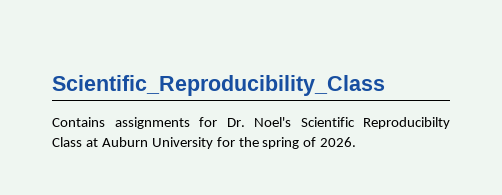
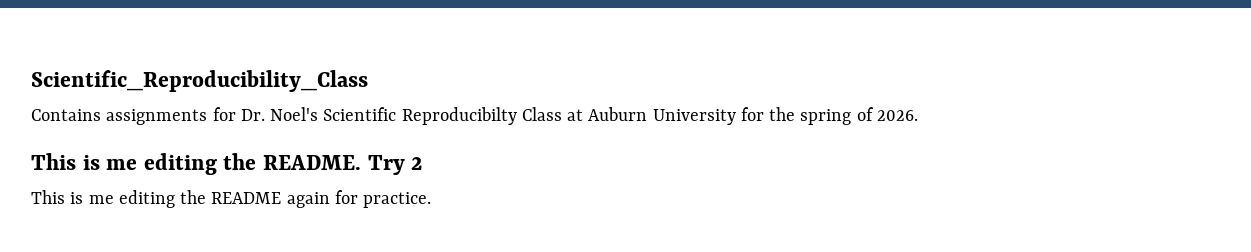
+ This is me editing the README. Try 2
+ This is me editing the README again for practice.

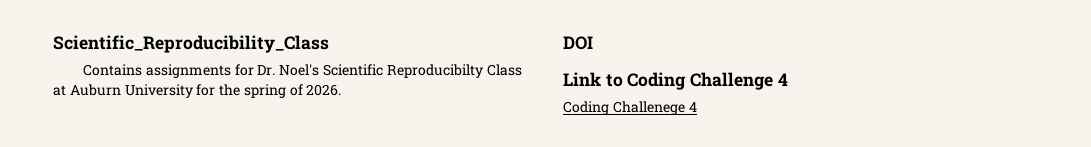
- This is me editing the README. Try 2
- This is me editing the README again for practice.
+ DOI
+ Link to Coding Challenge 4
+ Coding Challenege 4

